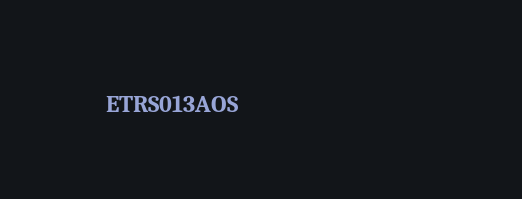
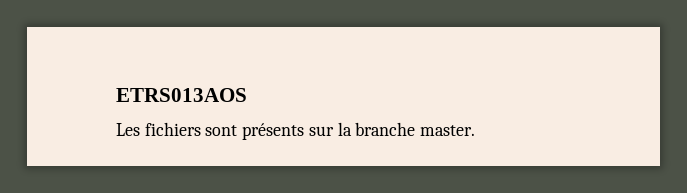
+ Les fichiers sont présents sur la branche master.

